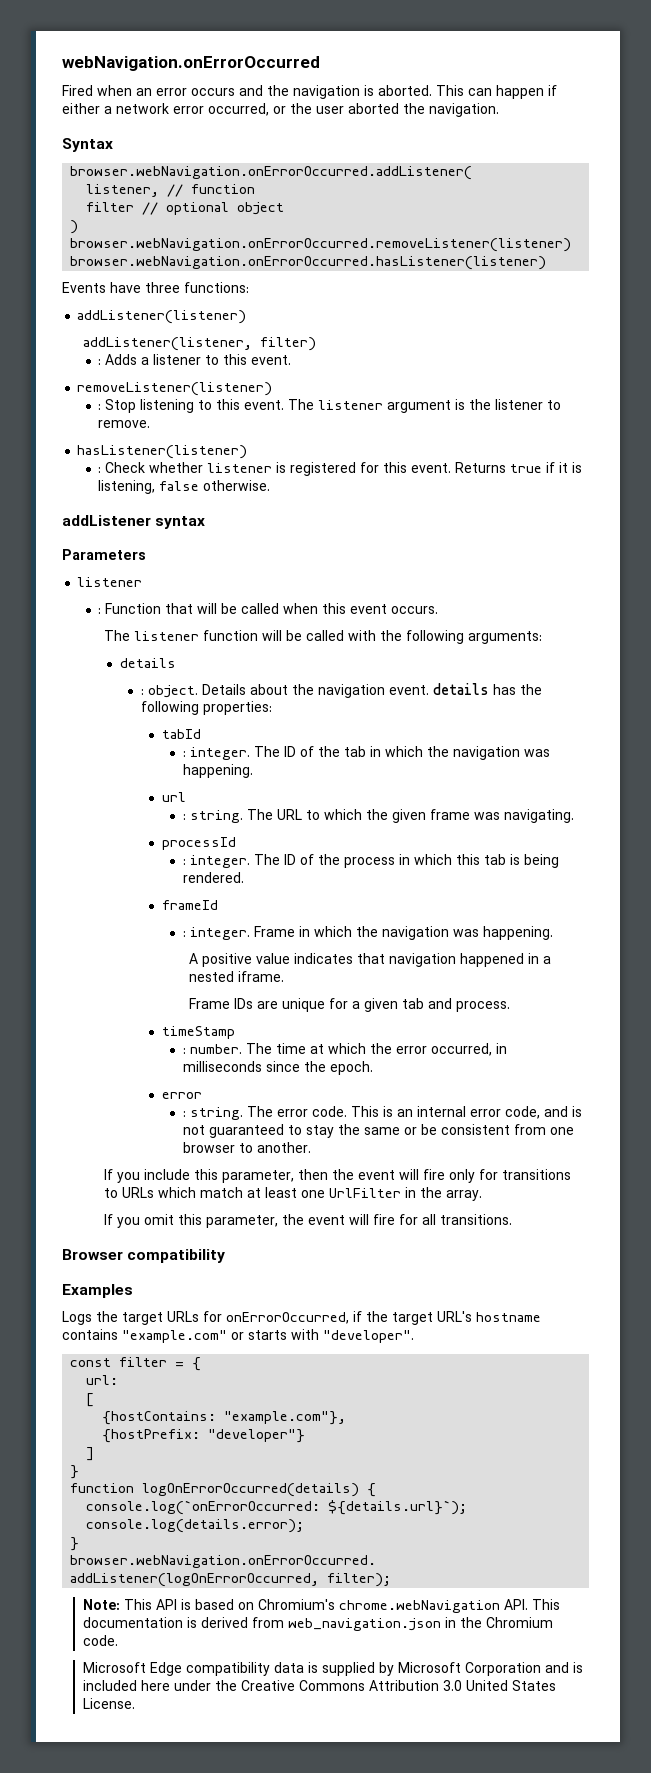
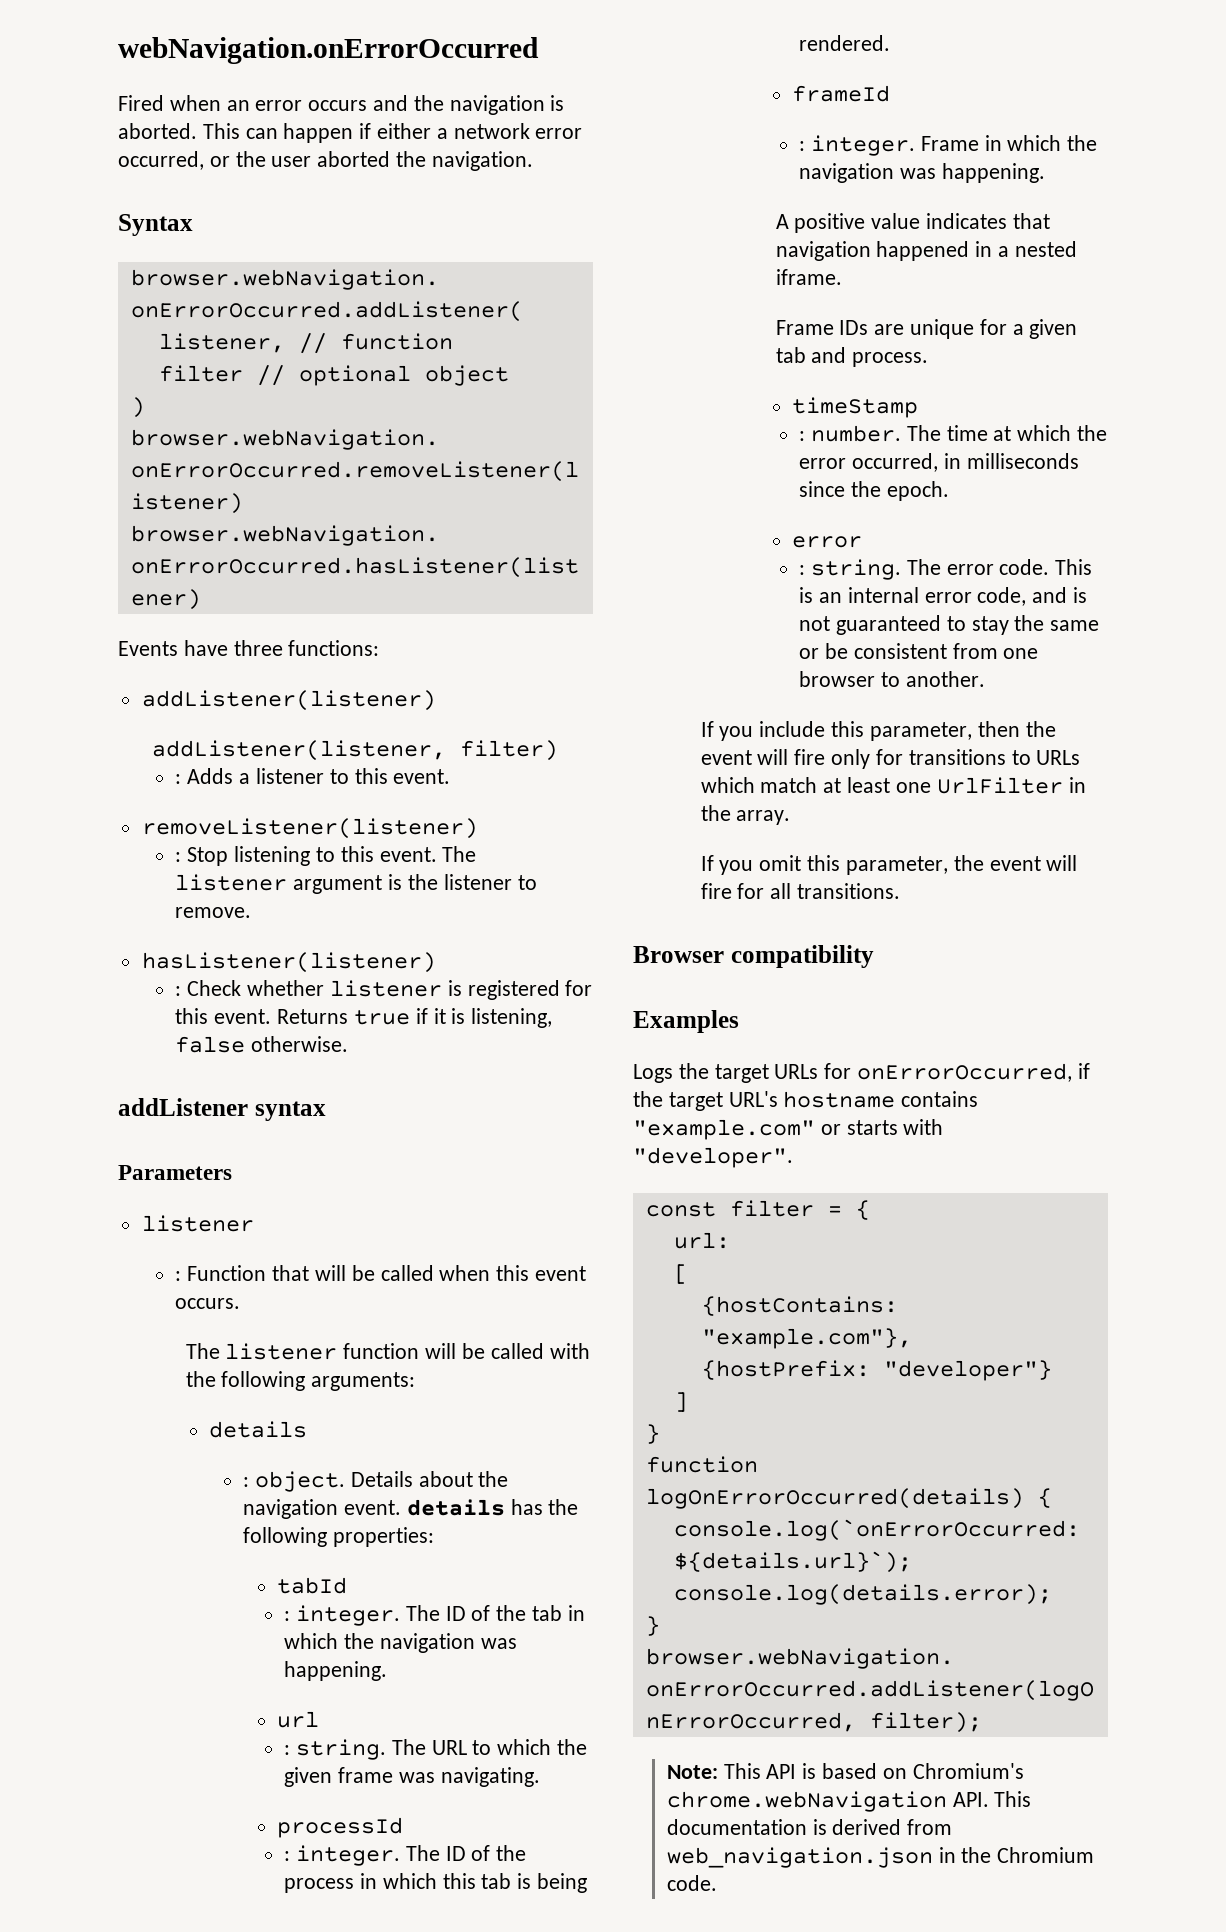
- Microsoft Edge compatibility data is supplied by Microsoft Corporation and is included here under the Creative Commons Attribution 3.0 United States License.

